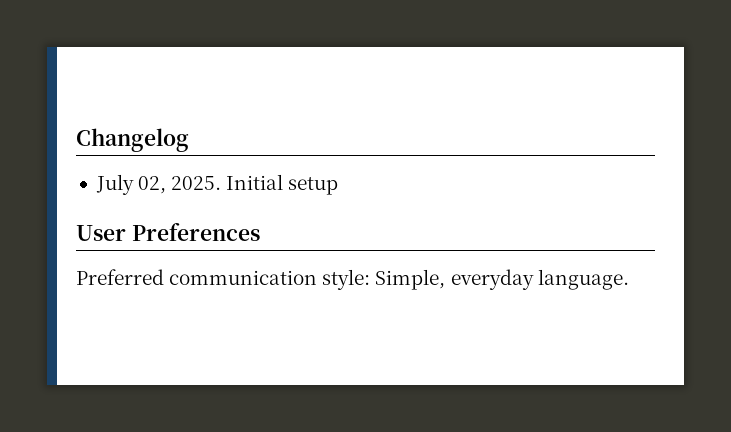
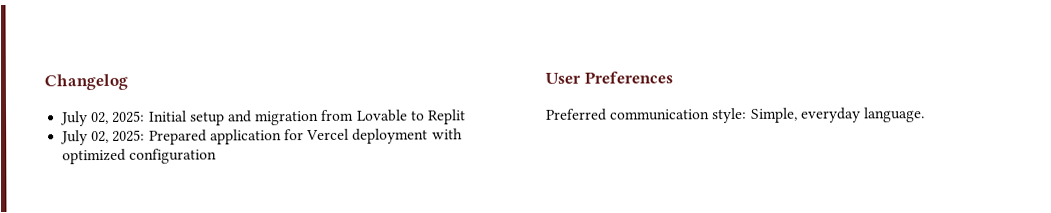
- July 02, 2025. Initial setup
+ July 02, 2025: Initial setup and migration from Lovable to Replit
+ July 02, 2025: Prepared application for Vercel deployment with optimized configuration

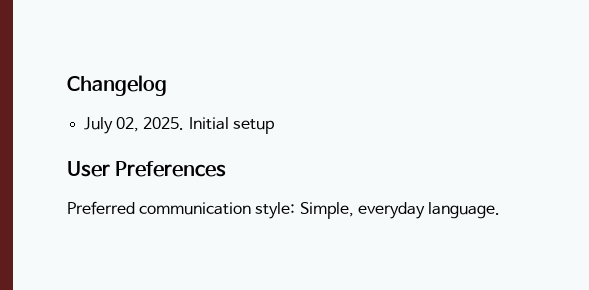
- July 02, 2025: Initial setup and migration from Lovable to Replit
- July 02, 2025: Prepared application for Vercel deployment with optimized configuration
+ July 02, 2025. Initial setup

